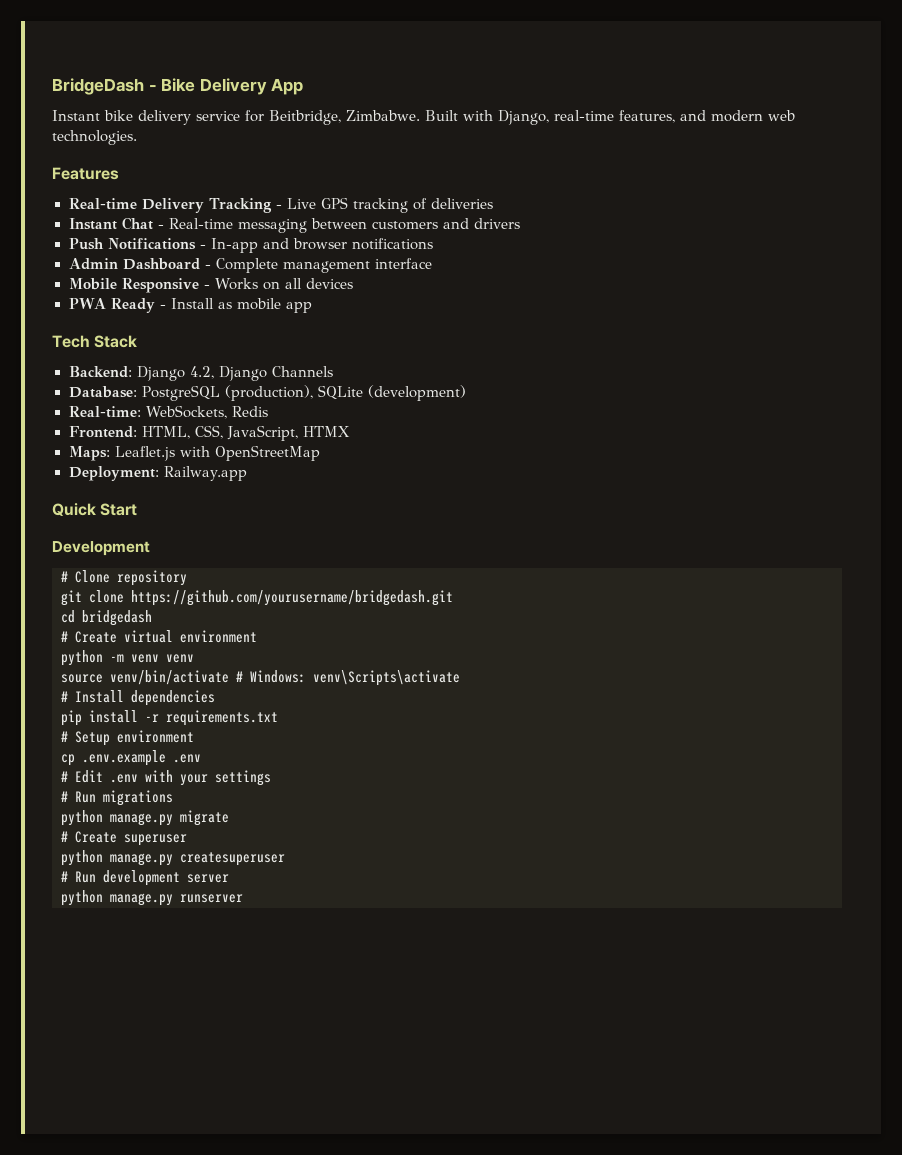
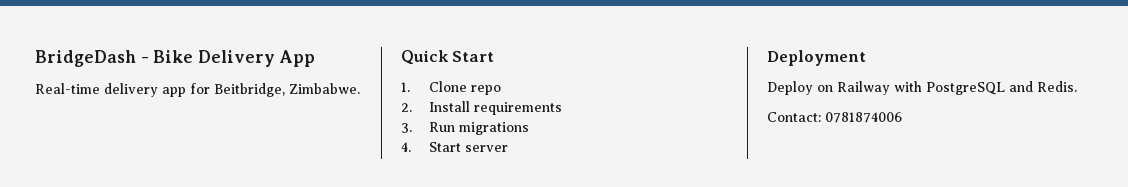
- Instant bike delivery service for Beitbridge, Zimbabwe. Built with Django, real-time features, and modern web technologies.
- Features
- Real-time Delivery Tracking - Live GPS tracking of deliveries
- Instant Chat - Real-time messaging between customers and drivers
- Push Notifications - In-app and browser notifications
- Admin Dashboard - Complete management interface
- Mobile Responsive - Works on all devices
- PWA Ready - Install as mobile app
- Tech Stack
- Backend: Django 4.2, Django Channels
- Database: PostgreSQL (production), SQLite (development)
- Real-time: WebSockets, Redis
- Frontend: HTML, CSS, JavaScript, HTMX
- Maps: Leaflet.js with OpenStreetMap
- Deployment: Railway.app
+ Real-time delivery app for Beitbridge, Zimbabwe.
  Quick Start
- Development
- # Clone repository
- git clone https://github.com/yourusername/bridgedash.git
- cd bridgedash
- # Create virtual environment
- python -m venv venv
- source venv/bin/activate # Windows: venv\Scripts\activate
- # Install dependencies
- pip install -r requirements.txt
- # Setup environment
- cp .env.example .env
- # Edit .env with your settings
- # Run migrations
- python manage.py migrate
- # Create superuser
- python manage.py createsuperuser
- # Run development server
- python manage.py runserver
+ 1. Clone repo
+ 2. Install requirements
+ 3. Run migrations
+ 4. Start server
+ Deployment
+ Deploy on Railway with PostgreSQL and Redis.
+ Contact: 0781874006

